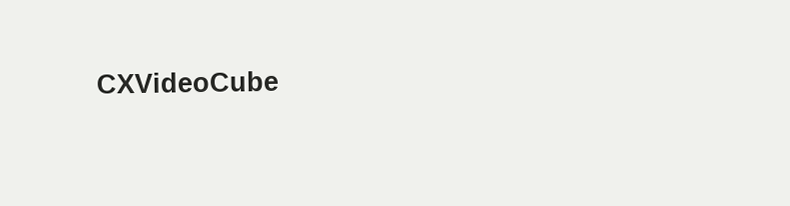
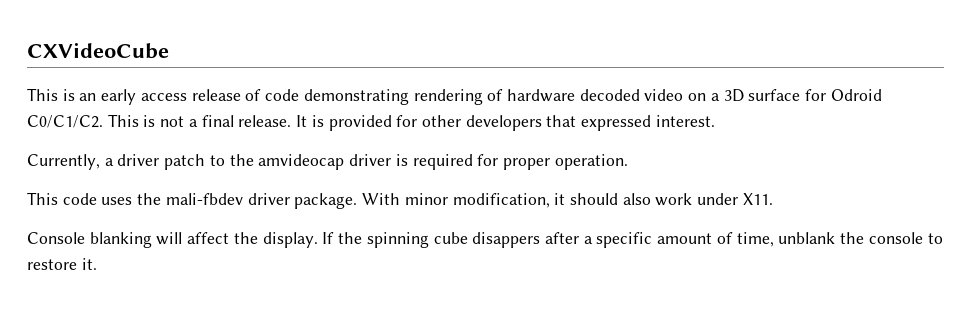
+ This is an early access release of code demonstrating rendering of hardware decoded video on a 3D surface for Odroid C0/C1/C2. This is not a final release. It is provided for other developers that expressed interest.
+ Currently, a driver patch to the amvideocap driver is required for proper operation.
+ This code uses the mali-fbdev driver package. With minor modification, it should also work under X11.
+ Console blanking will affect the display. If the spinning cube disappers after a specific amount of time, unblank the console to restore it.

